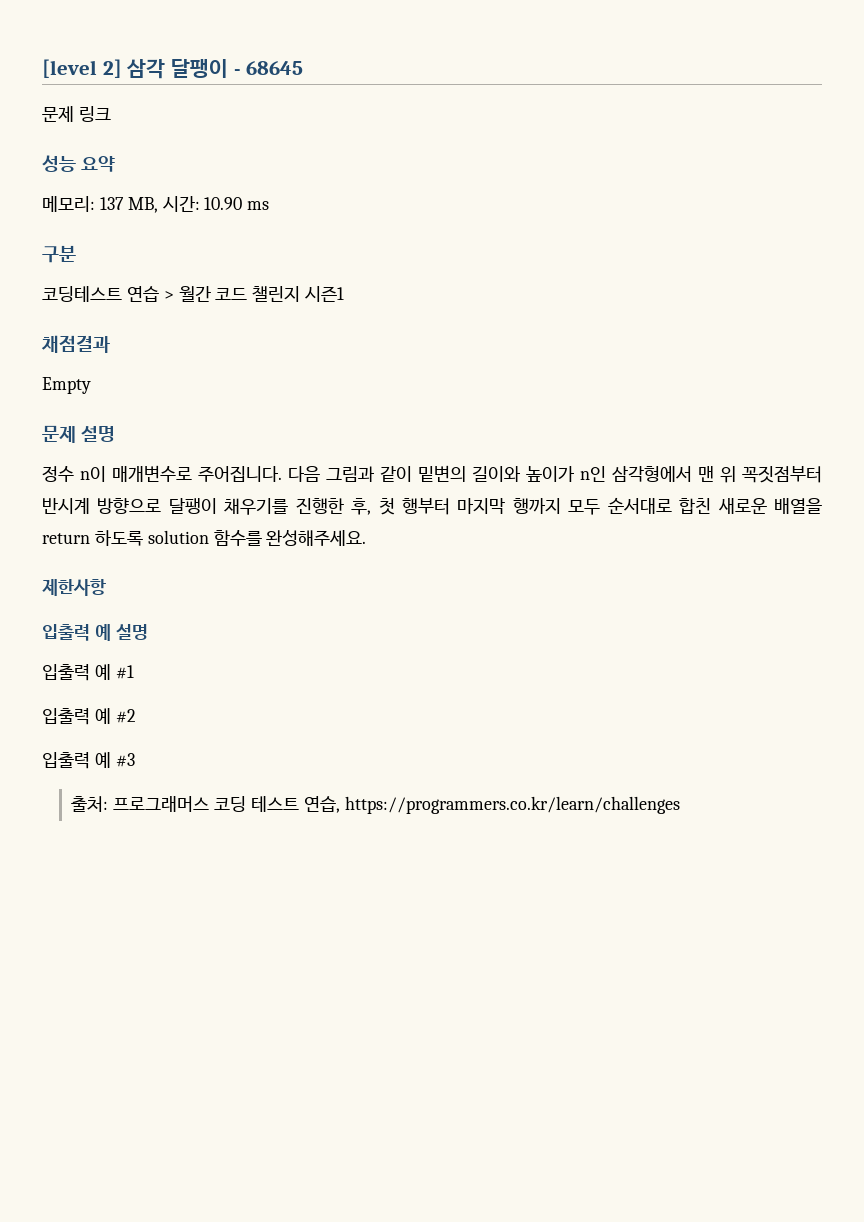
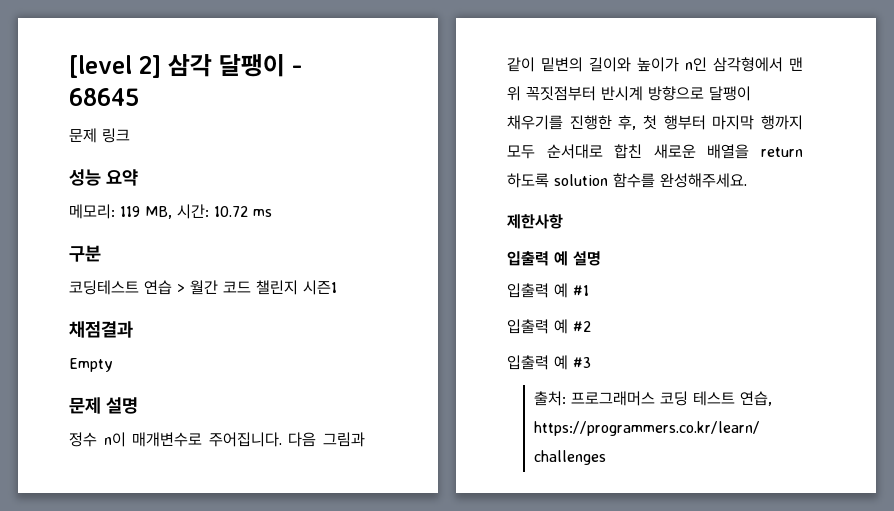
- 메모리: 137 MB, 시간: 10.90 ms
+ 메모리: 119 MB, 시간: 10.72 ms

